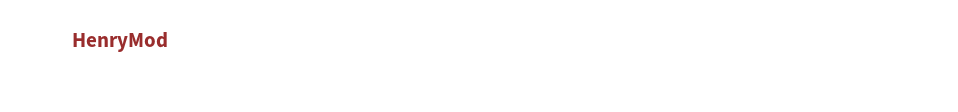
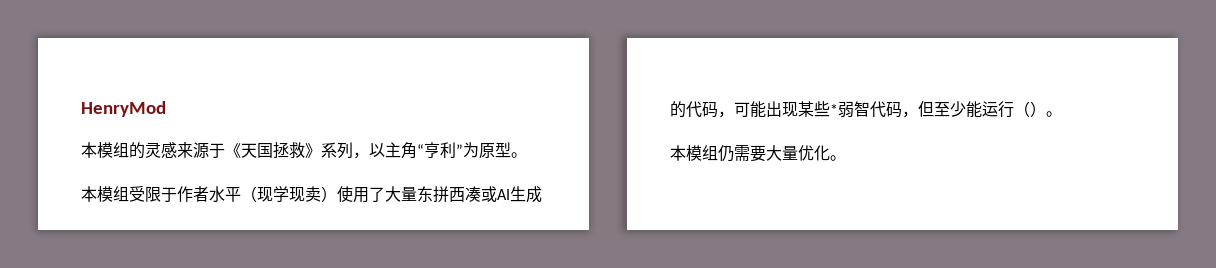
+ 本模组的灵感来源于《天国拯救》系列，以主角“亨利”为原型。
+ 本模组受限于作者水平（现学现卖）使用了大量东拼西凑或AI生成的代码，可能出现某些*弱智代码，但至少能运行（）。
+ 本模组仍需要大量优化。

